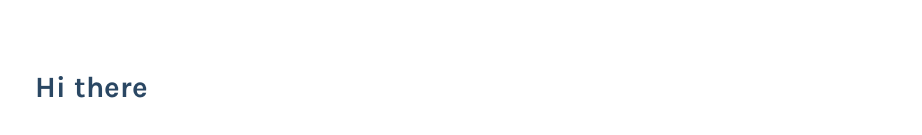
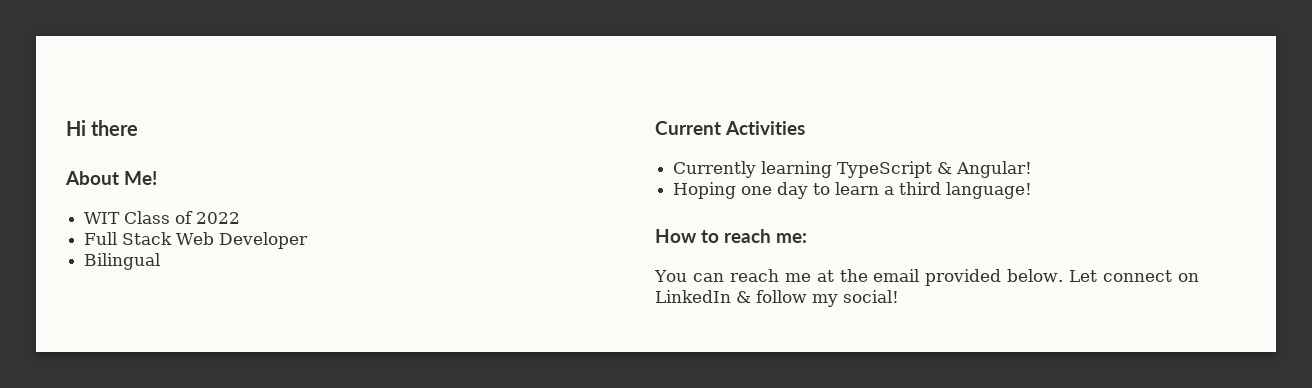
+ About Me!
+ WIT Class of 2022
+ Full Stack Web Developer
+ Bilingual
+ Current Activities
+ Currently learning TypeScript & Angular!
+ Hoping one day to learn a third language!
+ How to reach me:
+ You can reach me at the email provided below. Let connect on LinkedIn & follow my social!

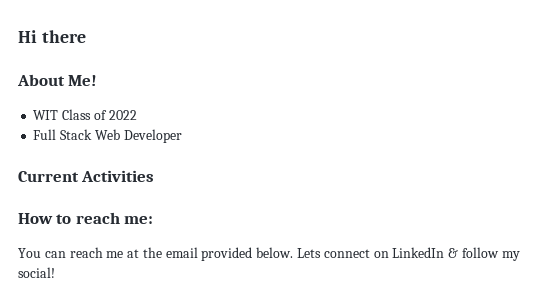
- Bilingual
- Currently learning TypeScript & Angular!
- Hoping one day to learn a third language!
- Let connect on LinkedIn & follow my social!
+ Lets connect on LinkedIn & follow my social!

